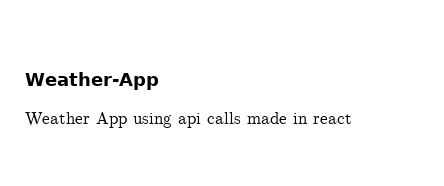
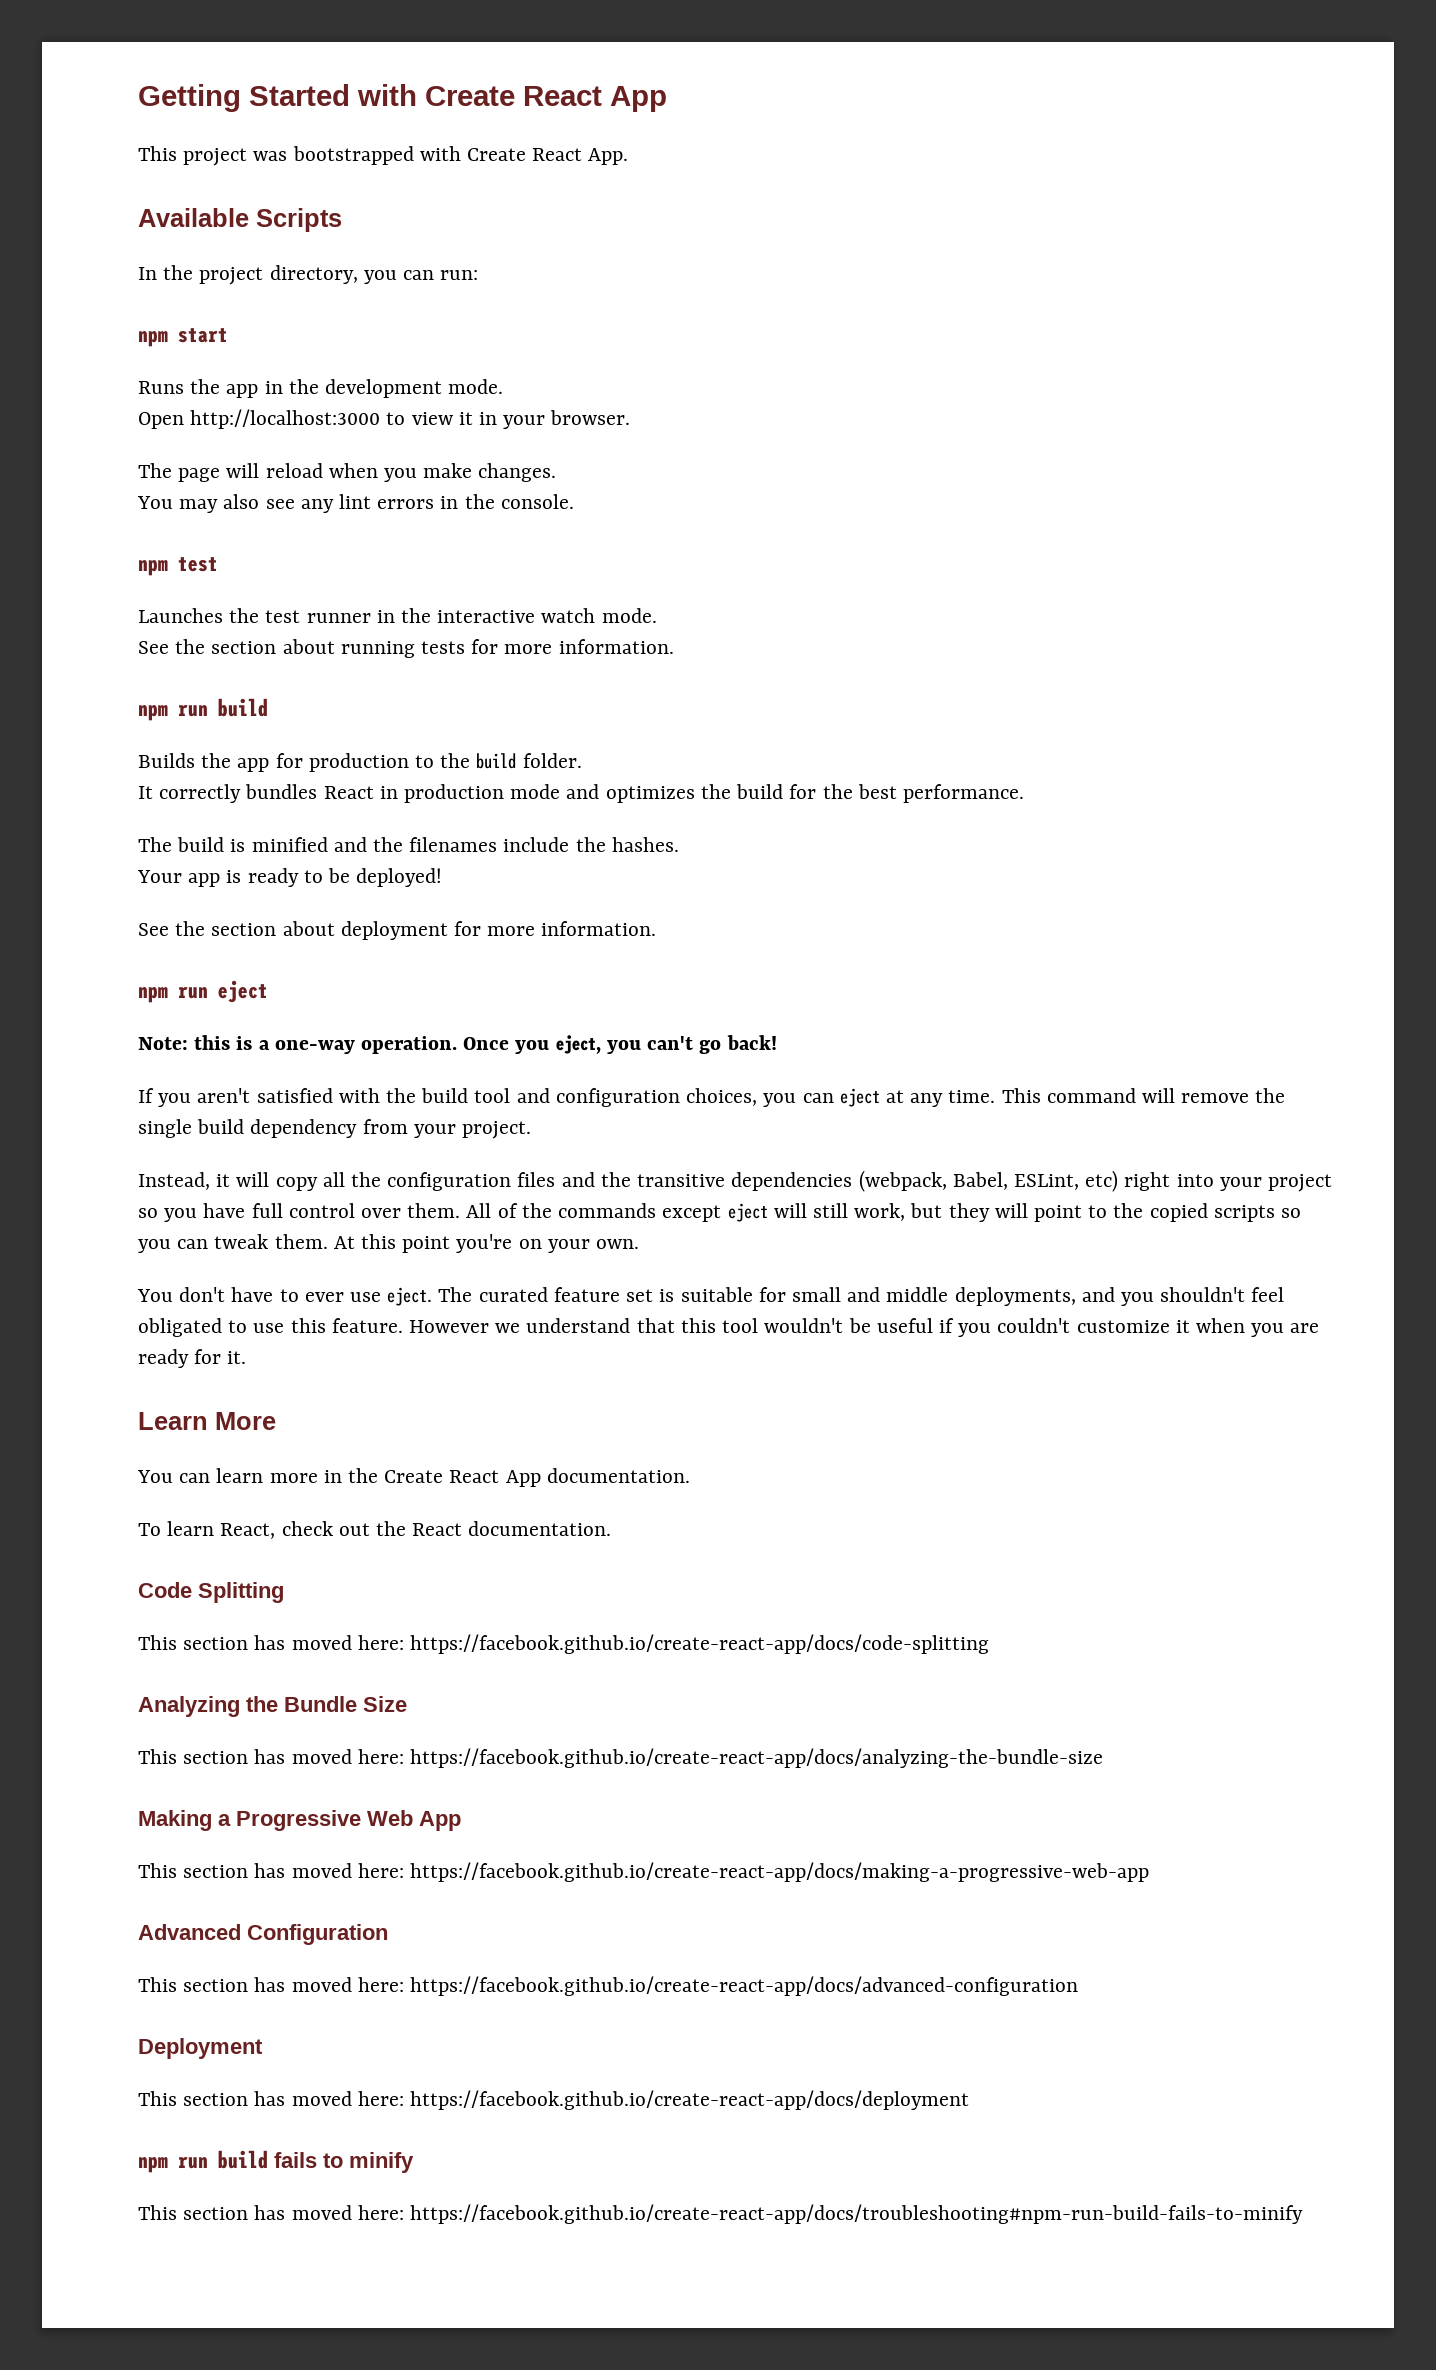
- Weather-App
- Weather App using api calls made in react
+ Getting Started with Create React App
+ This project was bootstrapped with Create React App.
+ Available Scripts
+ In the project directory, you can run:
+ npm start
+ Runs the app in the development mode.
+ Open http://localhost:3000 to view it in your browser.
+ The page will reload when you make changes.
+ You may also see any lint errors in the console.
+ npm test
+ Launches the test runner in the interactive watch mode.
+ See the section about running tests for more information.
+ npm run build
+ Builds the app for production to the build folder.
+ It correctly bundles React in production mode and optimizes the build for the best performance.
+ The build is minified and the filenames include the hashes.
+ Your app is ready to be deployed!
+ See the section about deployment for more information.
+ npm run eject
+ Note: this is a one-way operation. Once you eject, you can't go back!
+ If you aren't satisfied with the build tool and configuration choices, you can eject at any time. This command will remove the single build dependency from your project.
+ Instead, it will copy all the configuration files and the transitive dependencies (webpack, Babel, ESLint, etc) right into your project so you have full control over them. All of the commands except eject will still work, but they will point to the copied scripts so you can tweak them. At this point you're on your own.
+ You don't have to ever use eject. The curated feature set is suitable for small and middle deployments, and you shouldn't feel obligated to use this feature. However we understand that this tool wouldn't be useful if you couldn't customize it when you are ready for it.
+ Learn More
+ You can learn more in the Create React App documentation.
+ To learn React, check out the React documentation.
+ Code Splitting
+ This section has moved here: https://facebook.github.io/create-react-app/docs/code-splitting
+ Analyzing the Bundle Size
+ This section has moved here: https://facebook.github.io/create-react-app/docs/analyzing-the-bundle-size
+ Making a Progressive Web App
+ This section has moved here: https://facebook.github.io/create-react-app/docs/making-a-progressive-web-app
+ Advanced Configuration
+ This section has moved here: https://facebook.github.io/create-react-app/docs/advanced-configuration
+ Deployment
+ This section has moved here: https://facebook.github.io/create-react-app/docs/deployment
+ npm run build fails to minify
+ This section has moved here: https://facebook.github.io/create-react-app/docs/troubleshooting#npm-run-build-fails-to-minify

